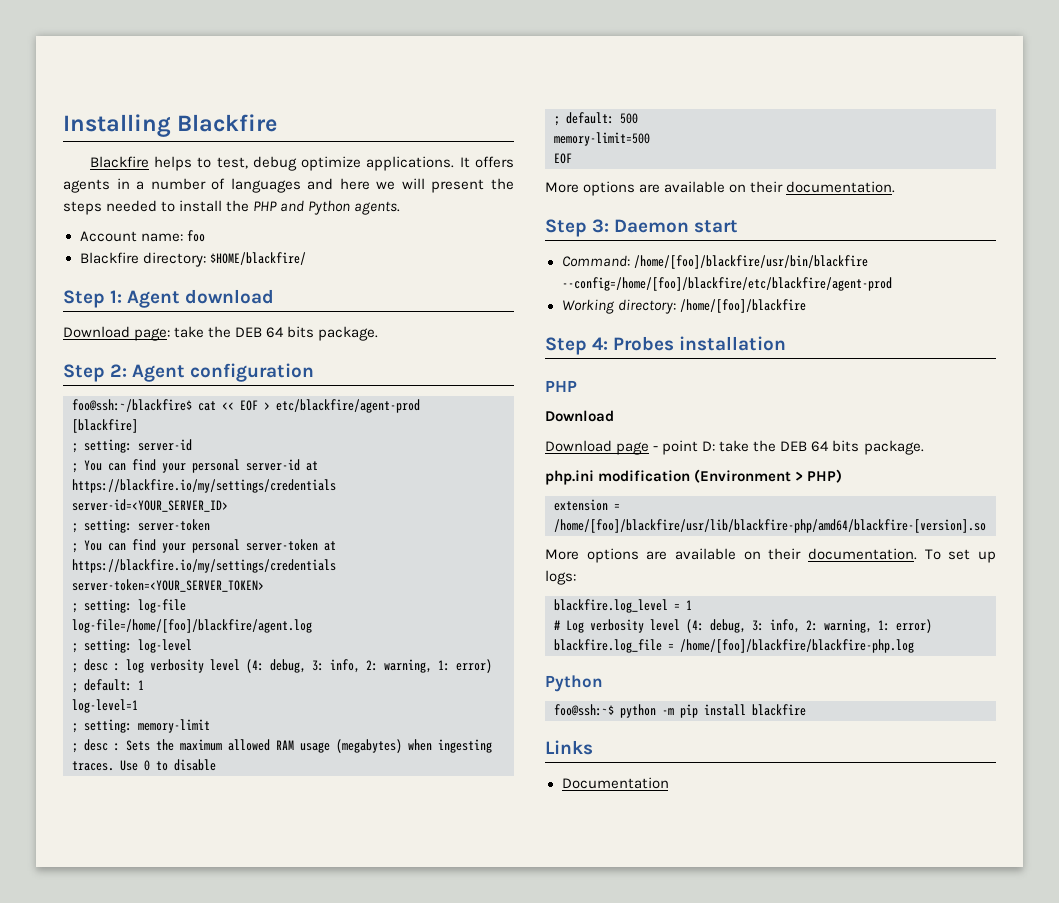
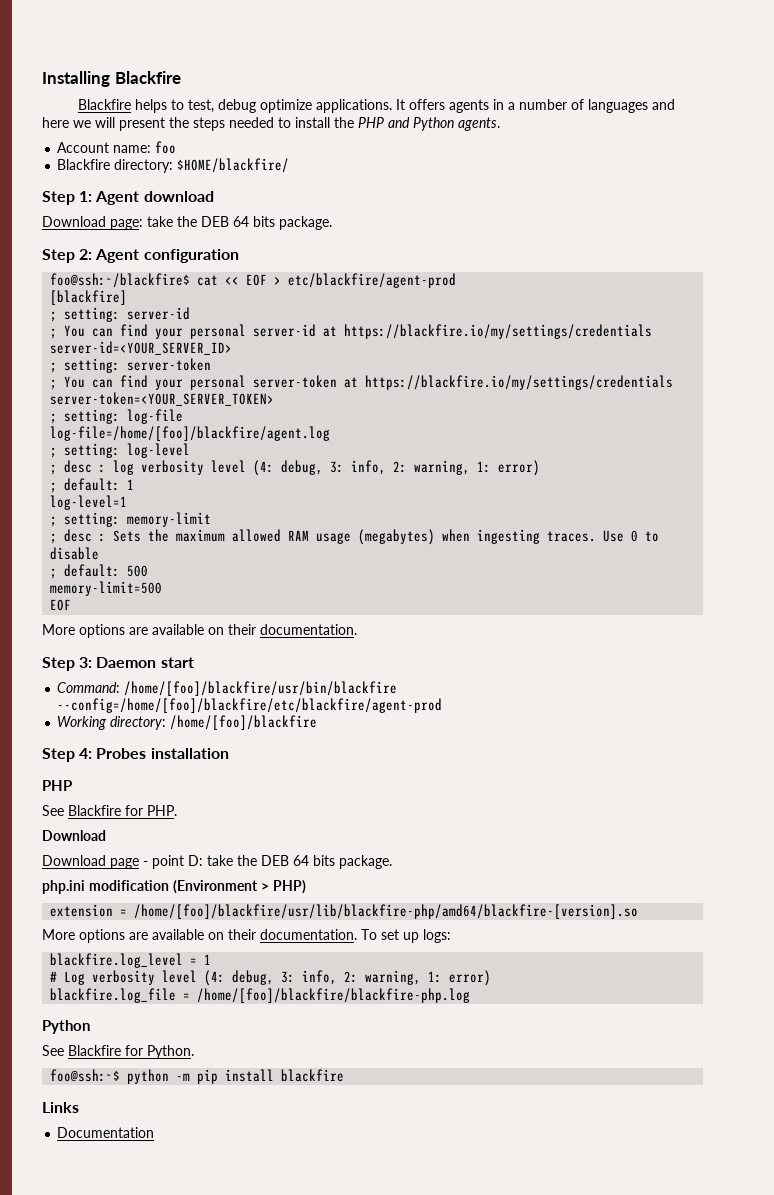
+ See Blackfire for PHP.
+ See Blackfire for Python.

